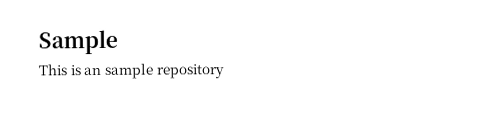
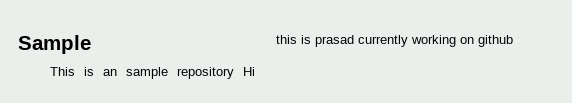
- This is an sample repository
+ This is an sample repository Hi this is prasad currently working on github

